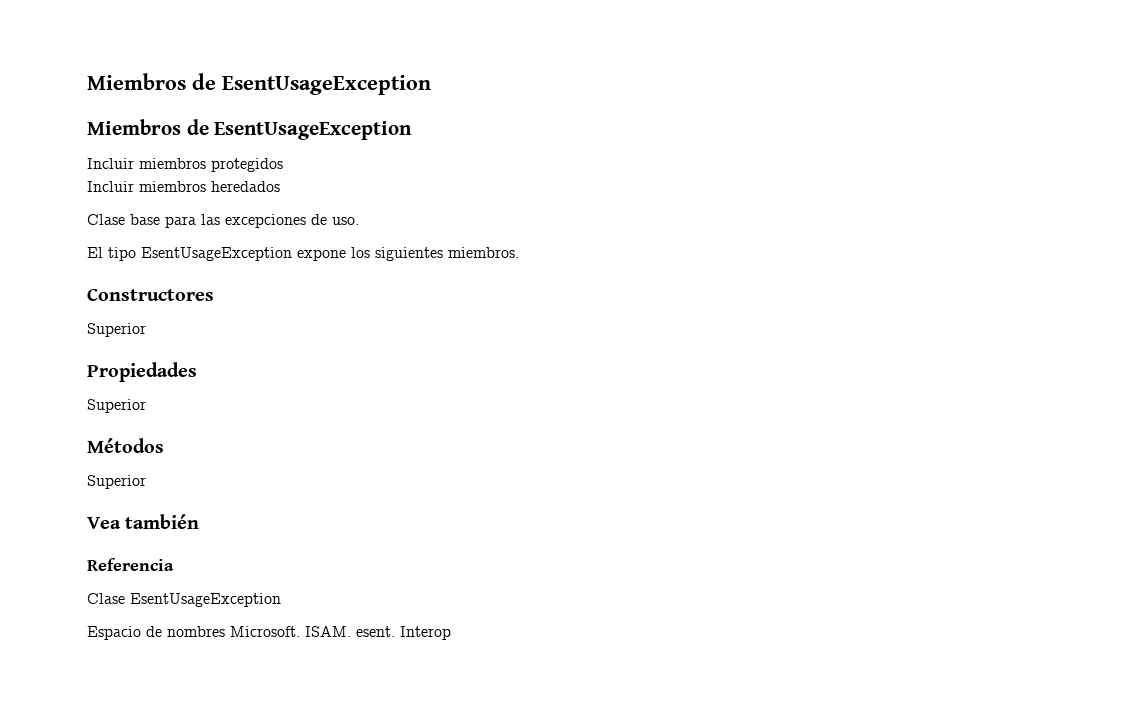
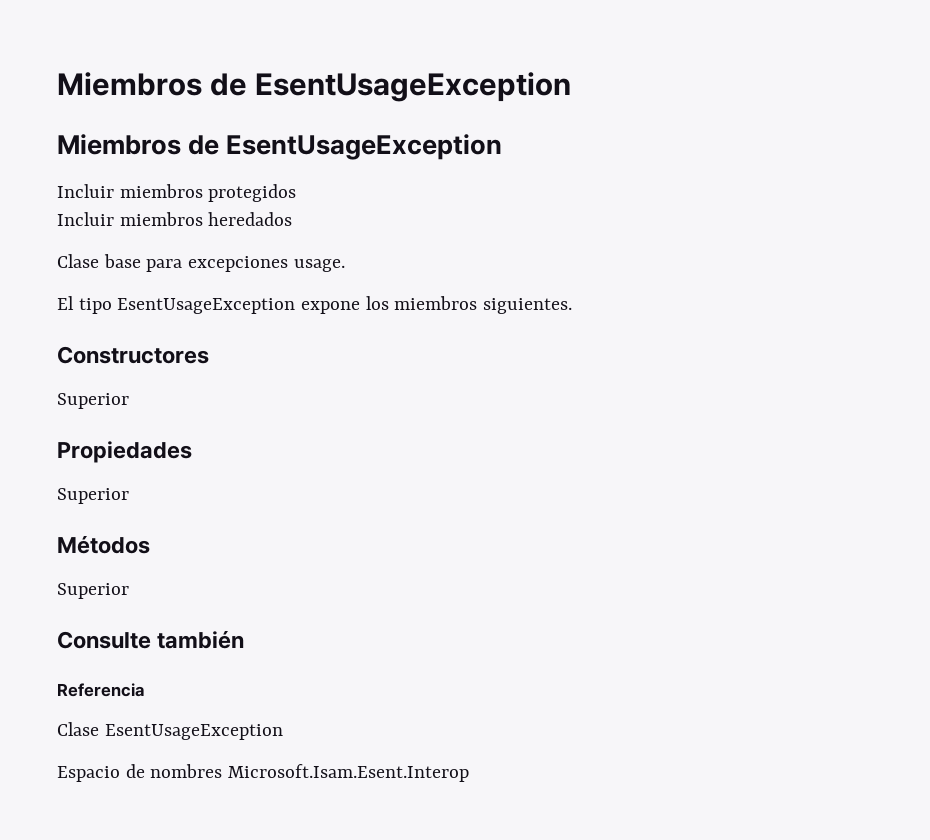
- Clase base para las excepciones de uso.
+ Clase base para excepciones usage.
- El tipo EsentUsageException expone los siguientes miembros.
+ El tipo EsentUsageException expone los miembros siguientes.
- Vea también
+ Consulte también
- Espacio de nombres Microsoft. ISAM. esent. Interop
+ Espacio de nombres Microsoft.Isam.Esent.Interop

